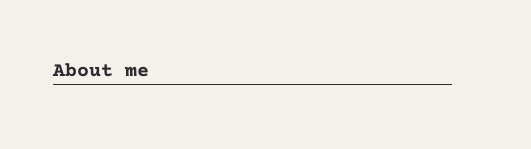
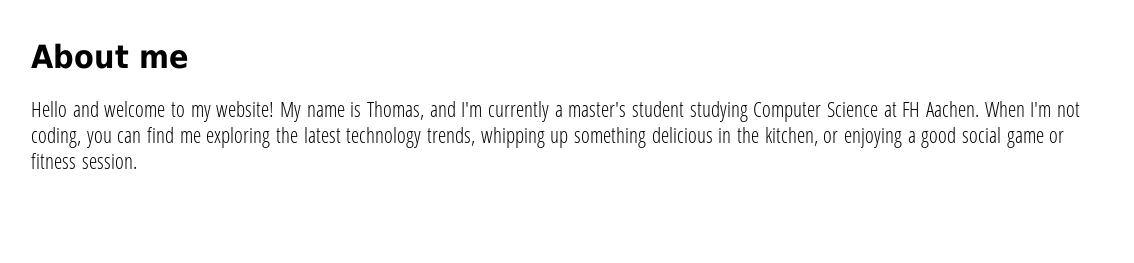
+ Hello and welcome to my website! My name is Thomas, and I'm currently a master's student studying Computer Science at FH Aachen. When I'm not coding, you can find me exploring the latest technology trends, whipping up something delicious in the kitchen, or enjoying a good social game or fitness session.

